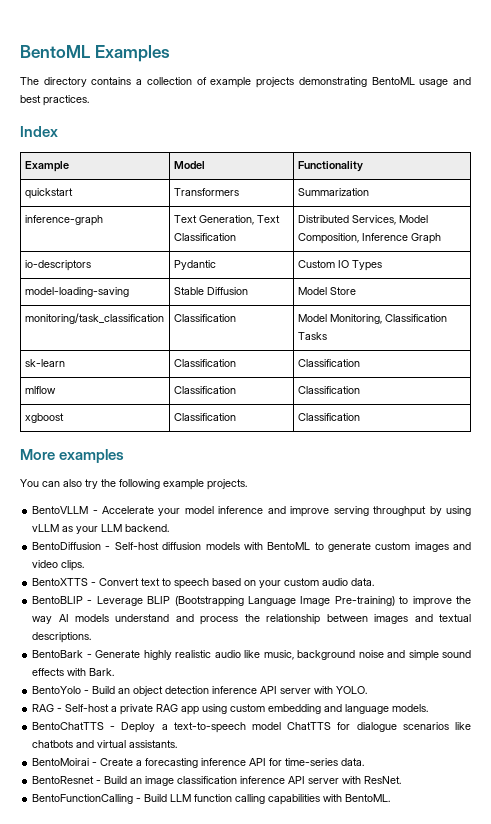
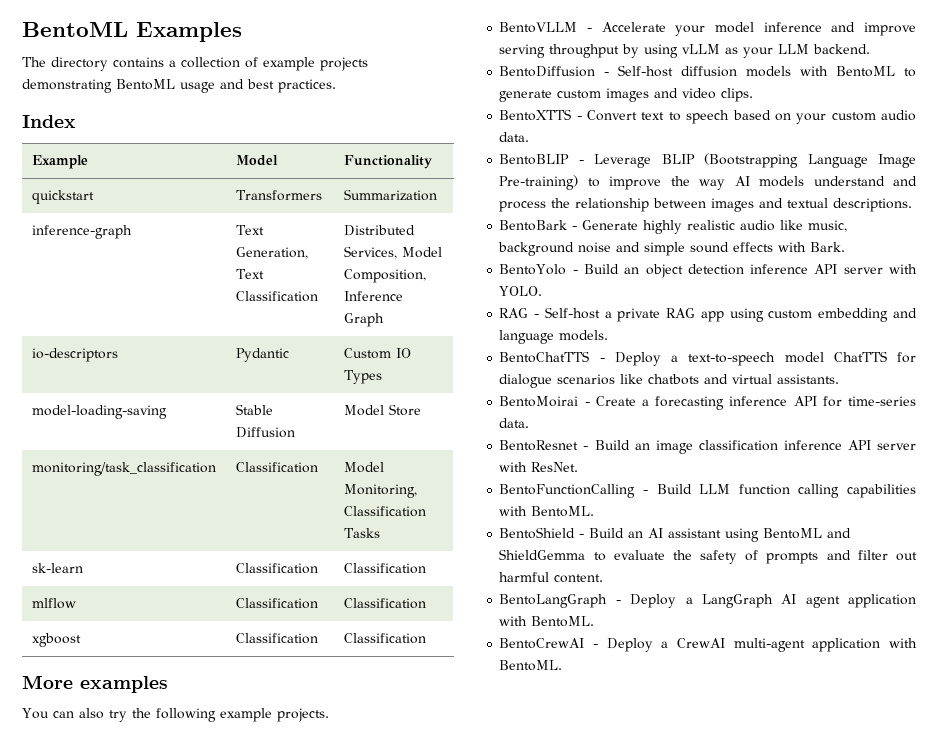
+ BentoShield - Build an AI assistant using BentoML and ShieldGemma to evaluate the safety of prompts and filter out harmful content.
+ BentoLangGraph - Deploy a LangGraph AI agent application with BentoML.
+ BentoCrewAI - Deploy a CrewAI multi-agent application with BentoML.

